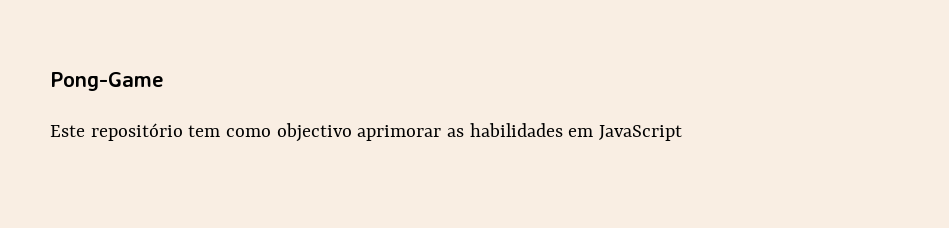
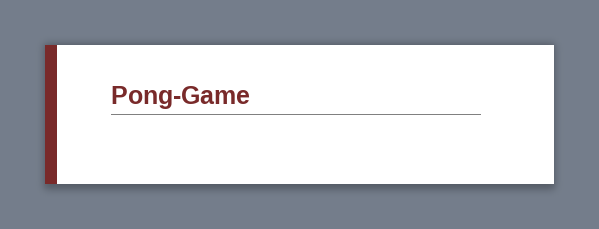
- Este repositório tem como objectivo aprimorar as habilidades em JavaScript

